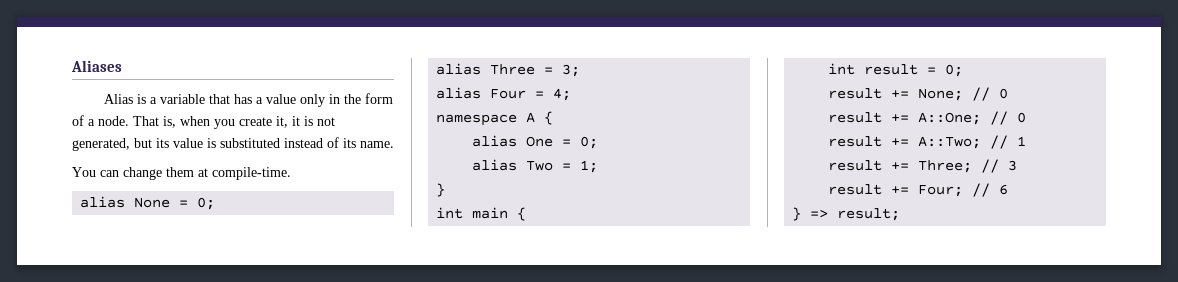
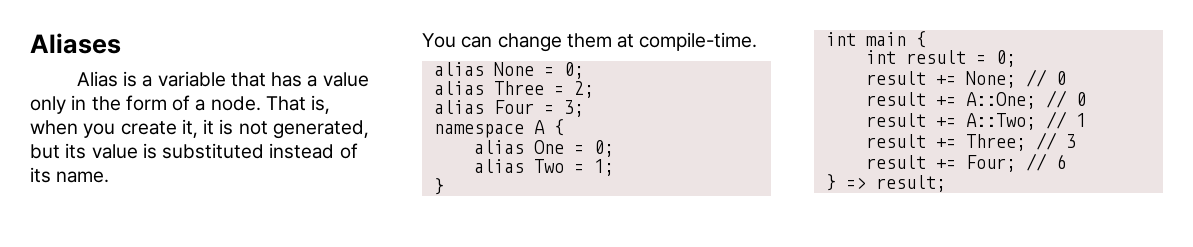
- alias Three = 3;
+ alias Three = 2;
- alias Four = 4;
+ alias Four = 3;

